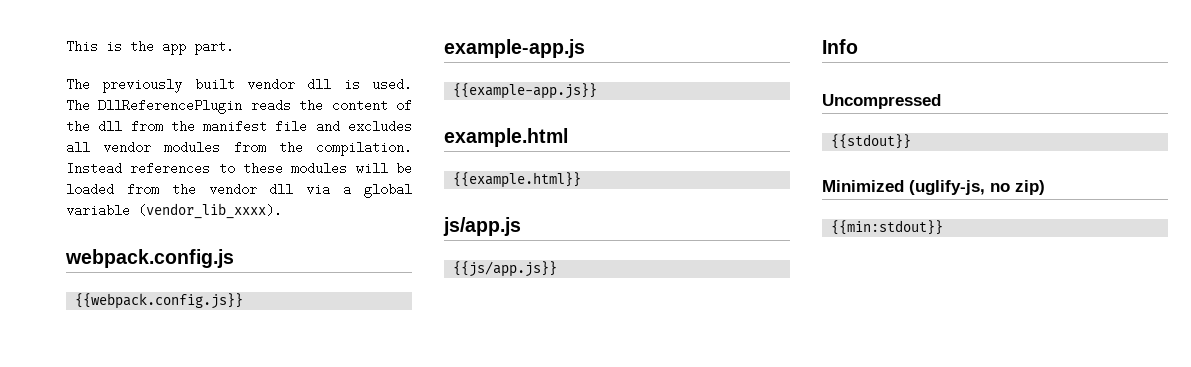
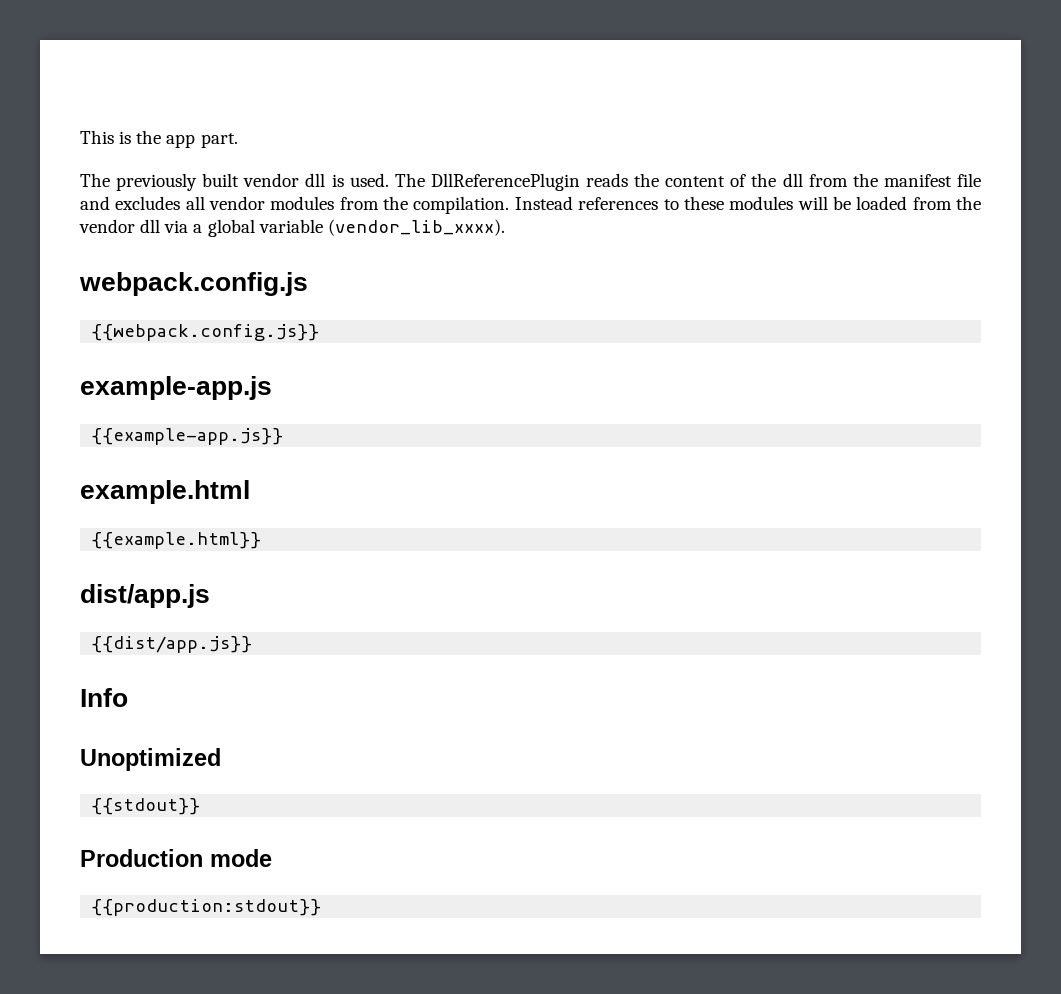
- js/app.js
- {{js/app.js}}
+ dist/app.js
+ {{dist/app.js}}
- Uncompressed
+ Unoptimized
- Minimized (uglify-js, no zip)
- {{min:stdout}}
+ Production mode
+ {{production:stdout}}

